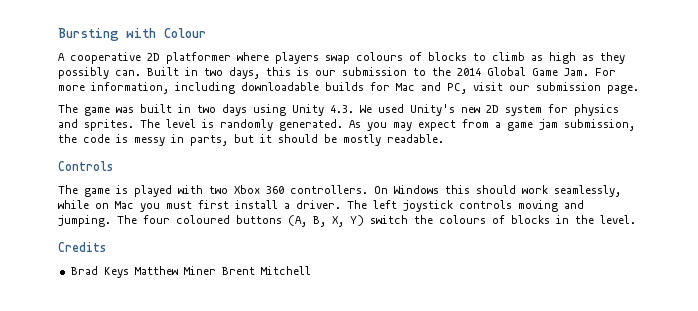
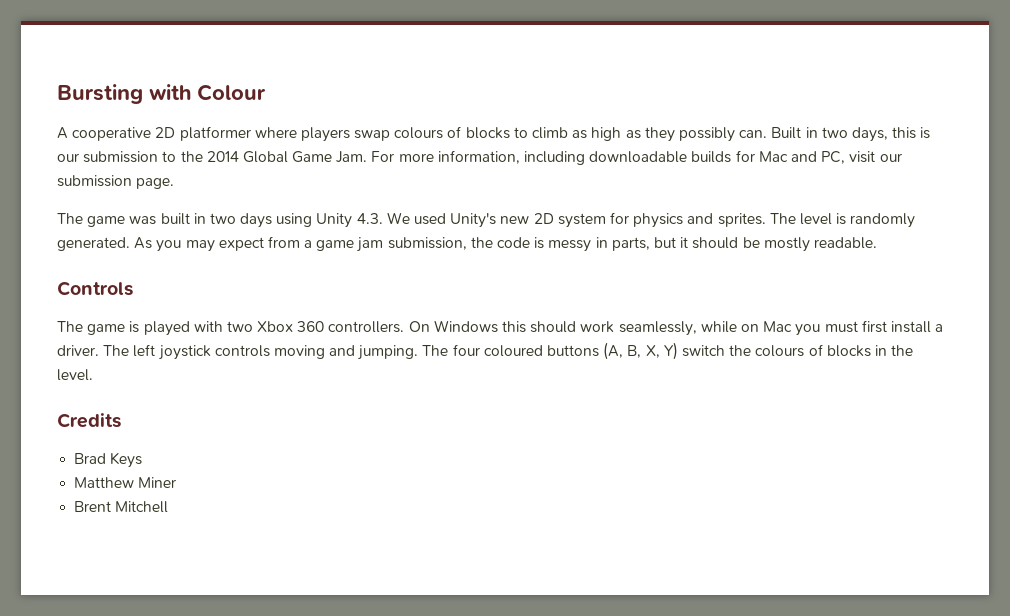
- Brad Keys Matthew Miner Brent Mitchell
+ Brad Keys
+ Matthew Miner
+ Brent Mitchell

